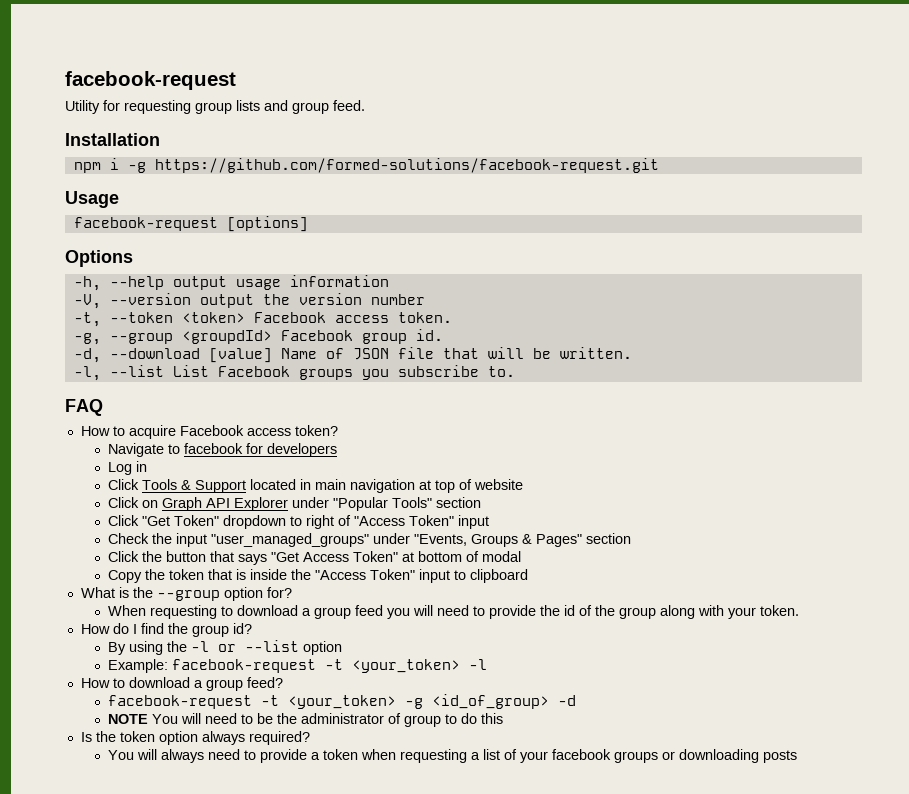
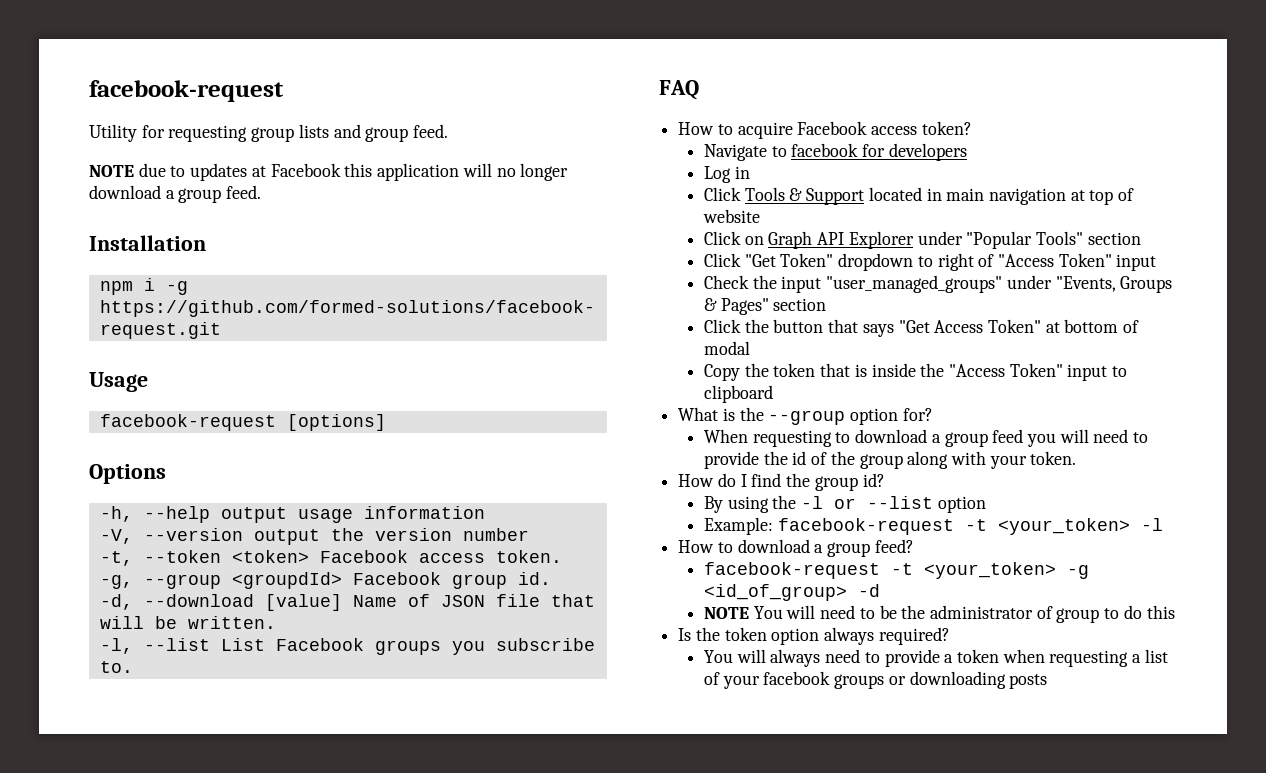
+ NOTE due to updates at Facebook this application will no longer download a group feed.

